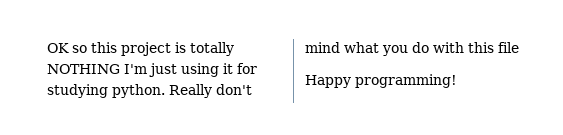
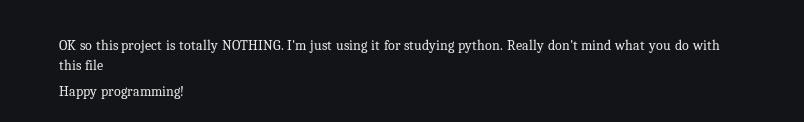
- OK so this project is totally NOTHING I'm just using it for studying python.
+ OK so this project is totally NOTHING. I'm just using it for studying python.

